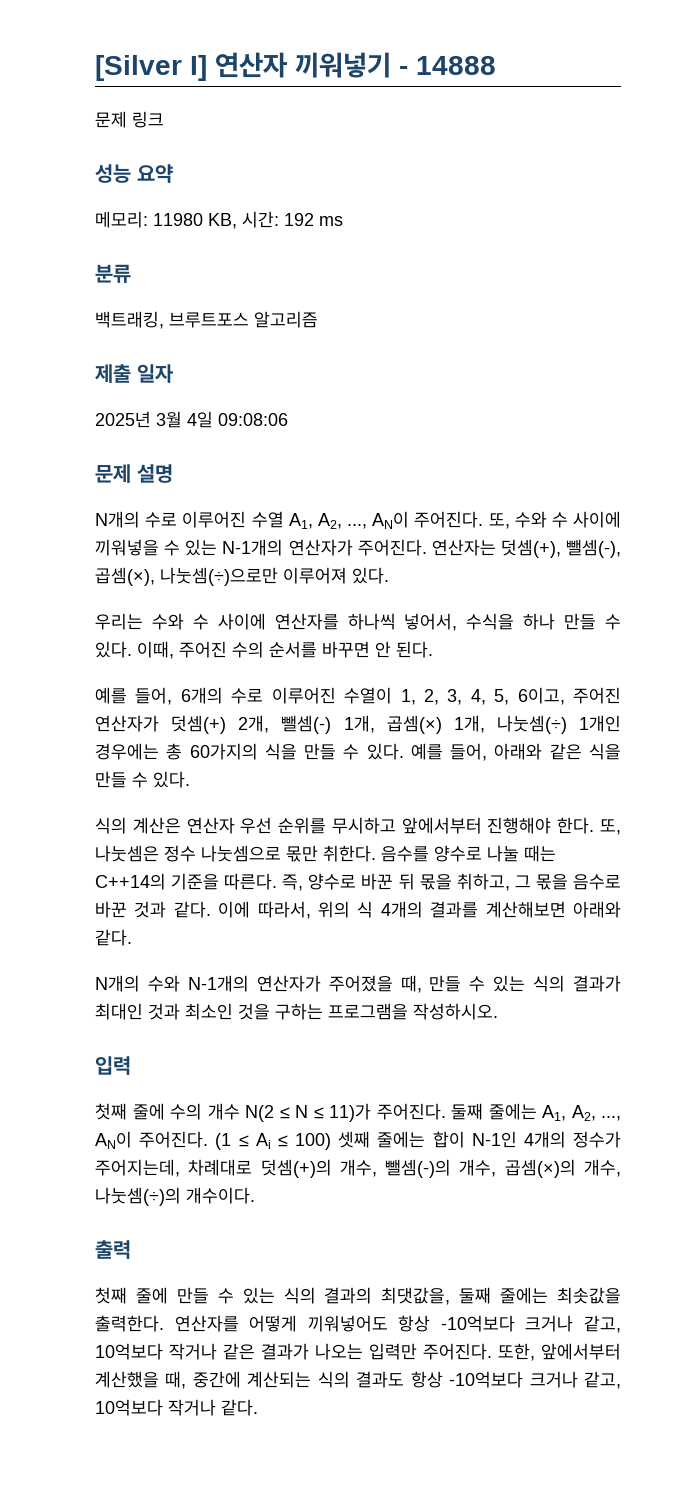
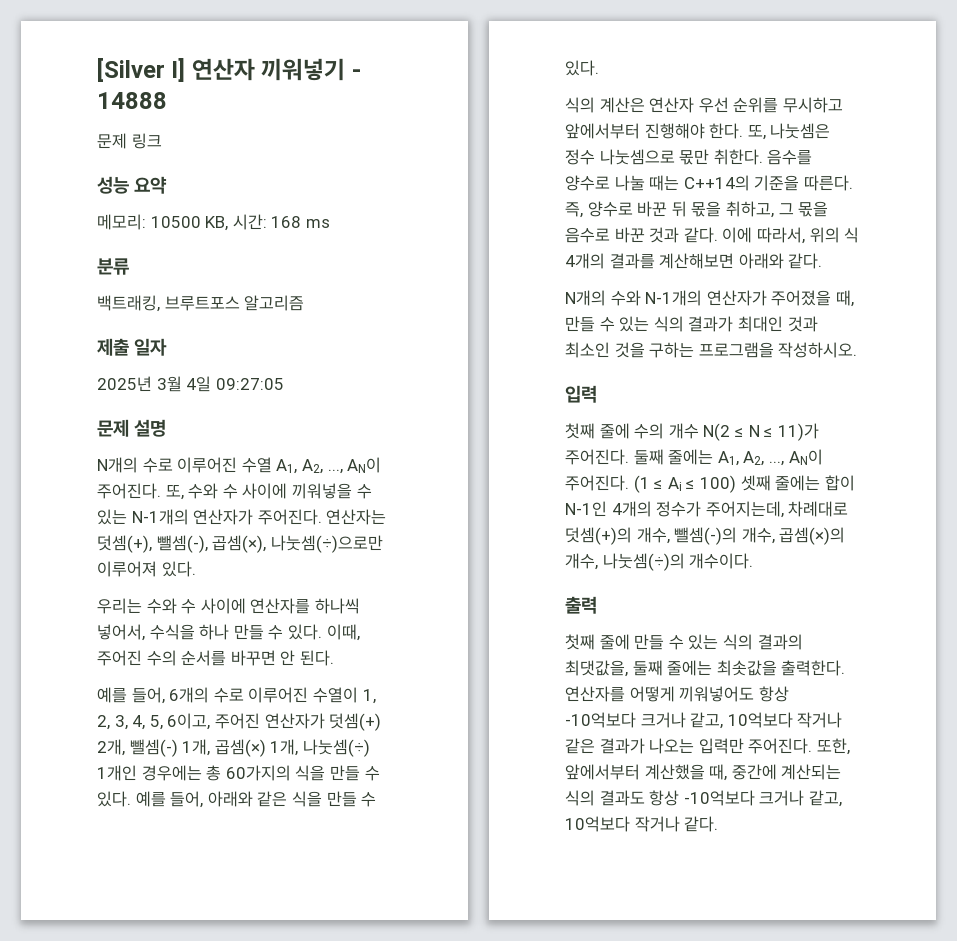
- 메모리: 11980 KB, 시간: 192 ms
+ 메모리: 10500 KB, 시간: 168 ms
- 2025년 3월 4일 09:08:06
+ 2025년 3월 4일 09:27:05

